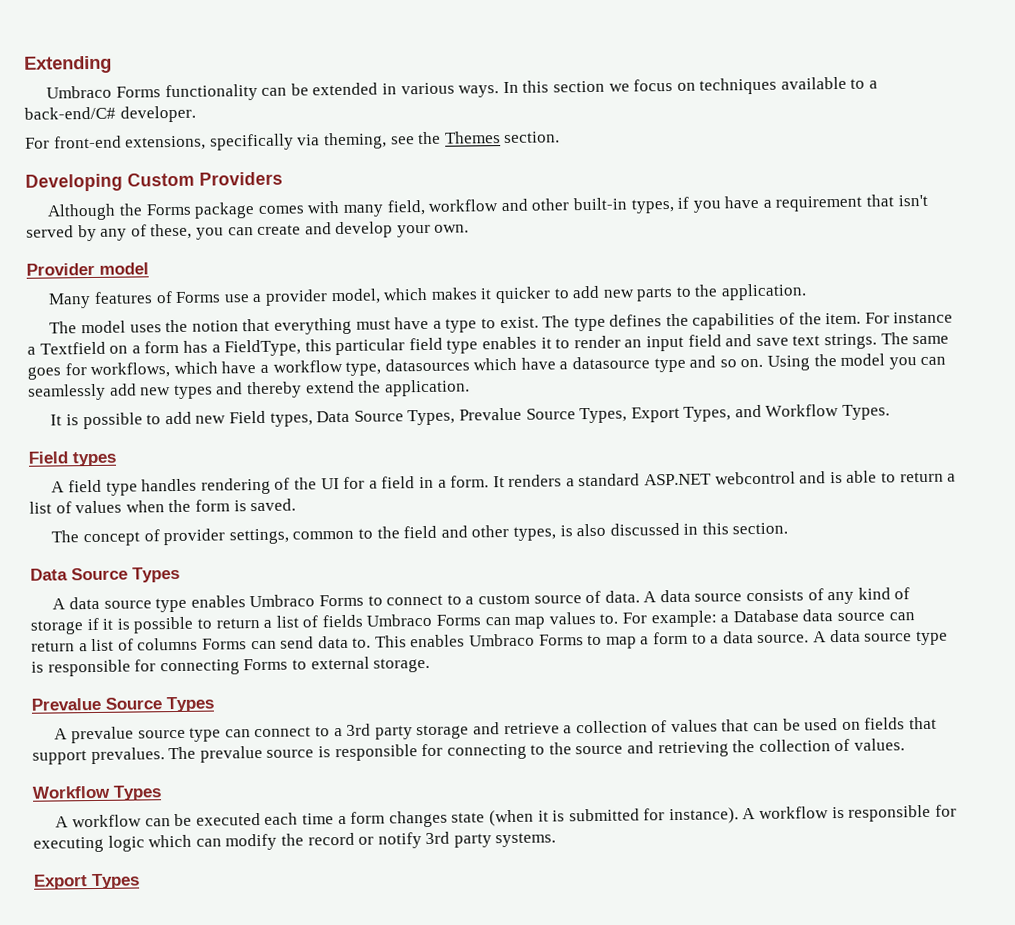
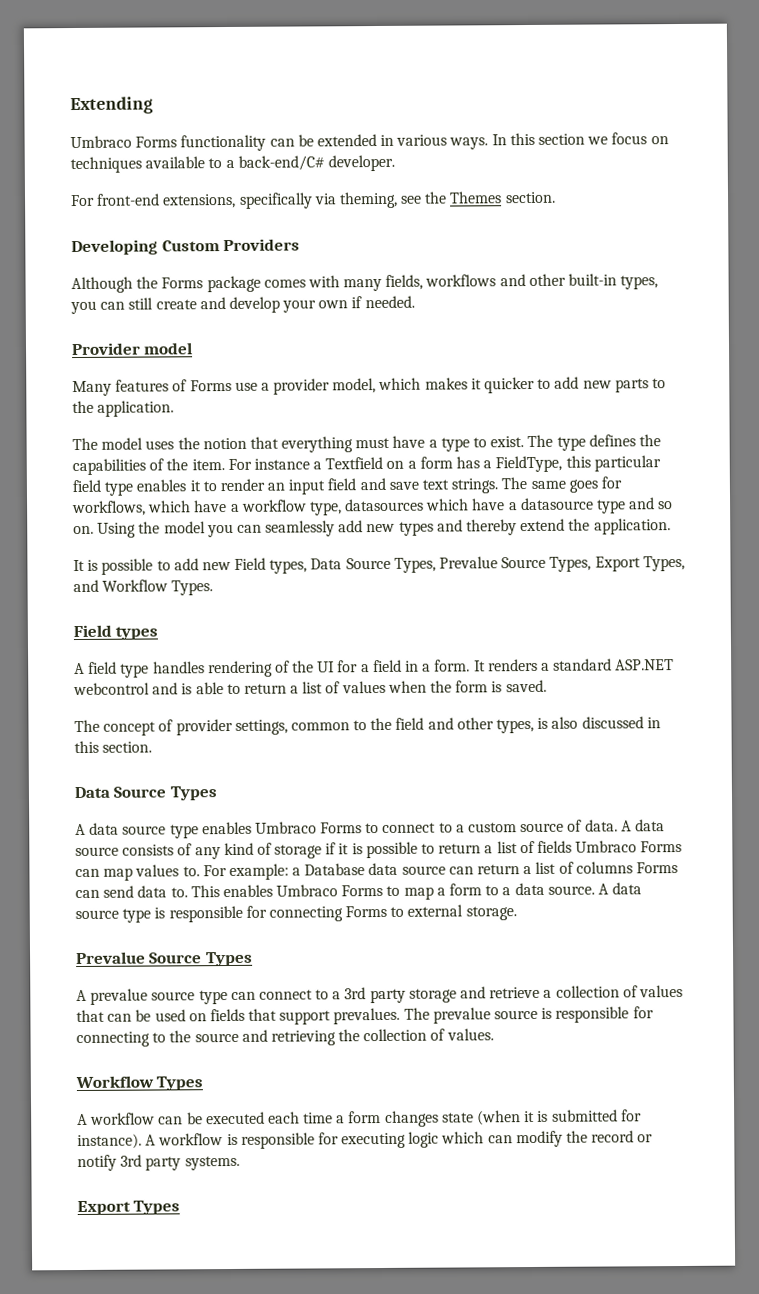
- Although the Forms package comes with many field, workflow and other built-in types, if you have a requirement that isn't served by any of these, you can create and develop your own.
+ Although the Forms package comes with many fields, workflows and other built-in types, you can still create and develop your own if needed.

